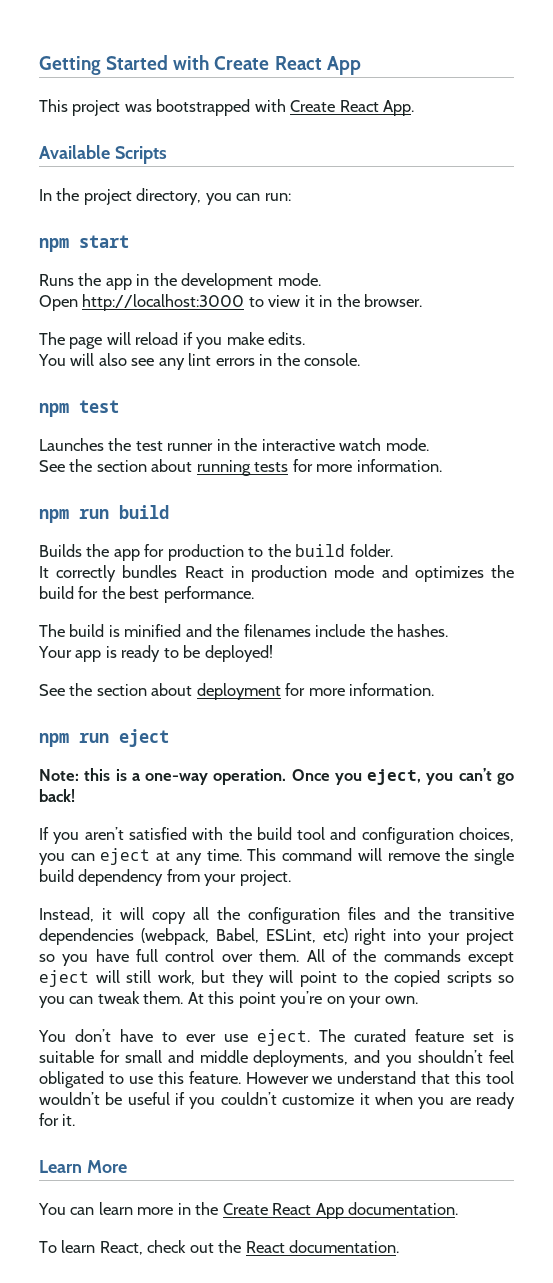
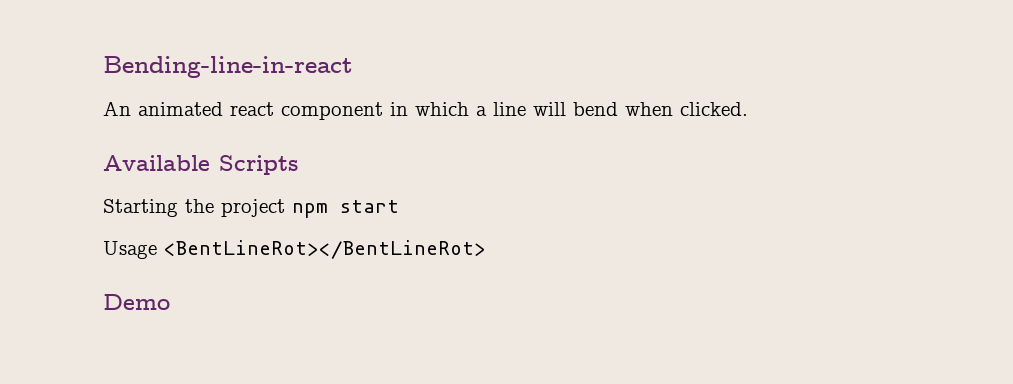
- Getting Started with Create React App
- This project was bootstrapped with Create React App.
+ Bending-line-in-react
+ An animated react component in which a line will bend when clicked.
- In the project directory, you can run:
- npm start
- Runs the app in the development mode.
- Open http://localhost:3000 to view it in the browser.
- The page will reload if you make edits.
- You will also see any lint errors in the console.
- npm test
- Launches the test runner in the interactive watch mode.
- See the section about running tests for more information.
- npm run build
- Builds the app for production to the build folder.
- It correctly bundles React in production mode and optimizes the build for the best performance.
- The build is minified and the filenames include the hashes.
- Your app is ready to be deployed!
- See the section about deployment for more information.
- npm run eject
- Note: this is a one-way operation. Once you eject, you can’t go back!
- If you aren’t satisfied with the build tool and configuration choices, you can eject at any time. This command will remove the single build dependency from your project.
- Instead, it will copy all the configuration files and the transitive dependencies (webpack, Babel, ESLint, etc) right into your project so you have full control over them. All of the commands except eject will still work, but they will point to the copied scripts so you can tweak them. At this point you’re on your own.
- You don’t have to ever use eject. The curated feature set is suitable for small and middle deployments, and you shouldn’t feel obligated to use this feature. However we understand that this tool wouldn’t be useful if you couldn’t customize it when you are ready for it.
- Learn More
- You can learn more in the Create React App documentation.
- To learn React, check out the React documentation.
+ Starting the project npm start
+ Usage <BentLineRot></BentLineRot>
+ Demo

